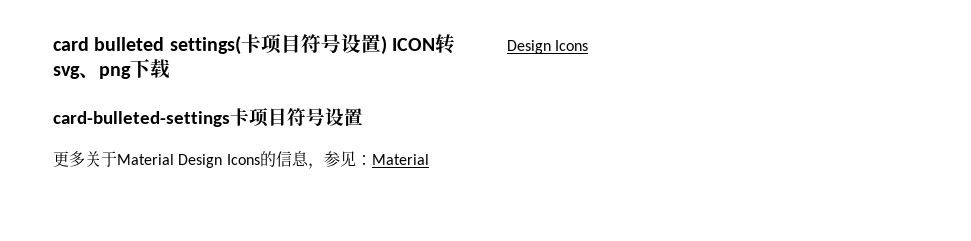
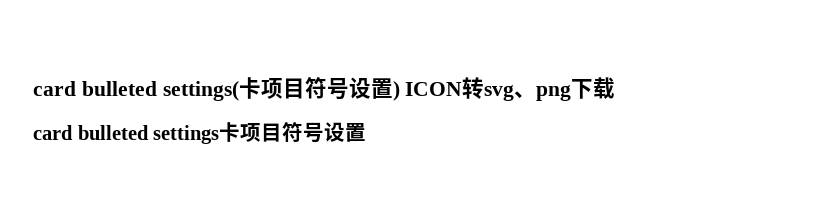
- card-bulleted-settings卡项目符号设置
- 更多关于Material Design Icons的信息，参见：Material Design Icons
+ card bulleted settings卡项目符号设置

